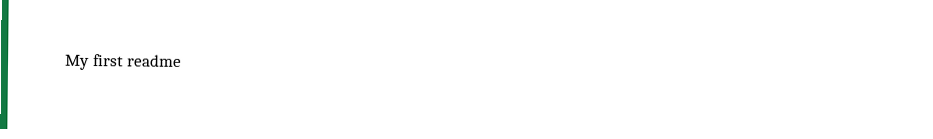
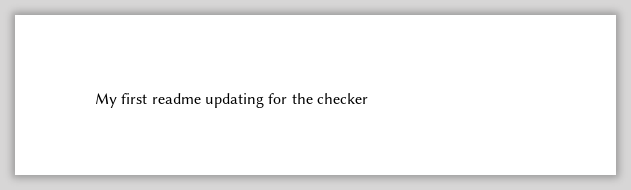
- My first readme
+ My first readme updating for the checker

